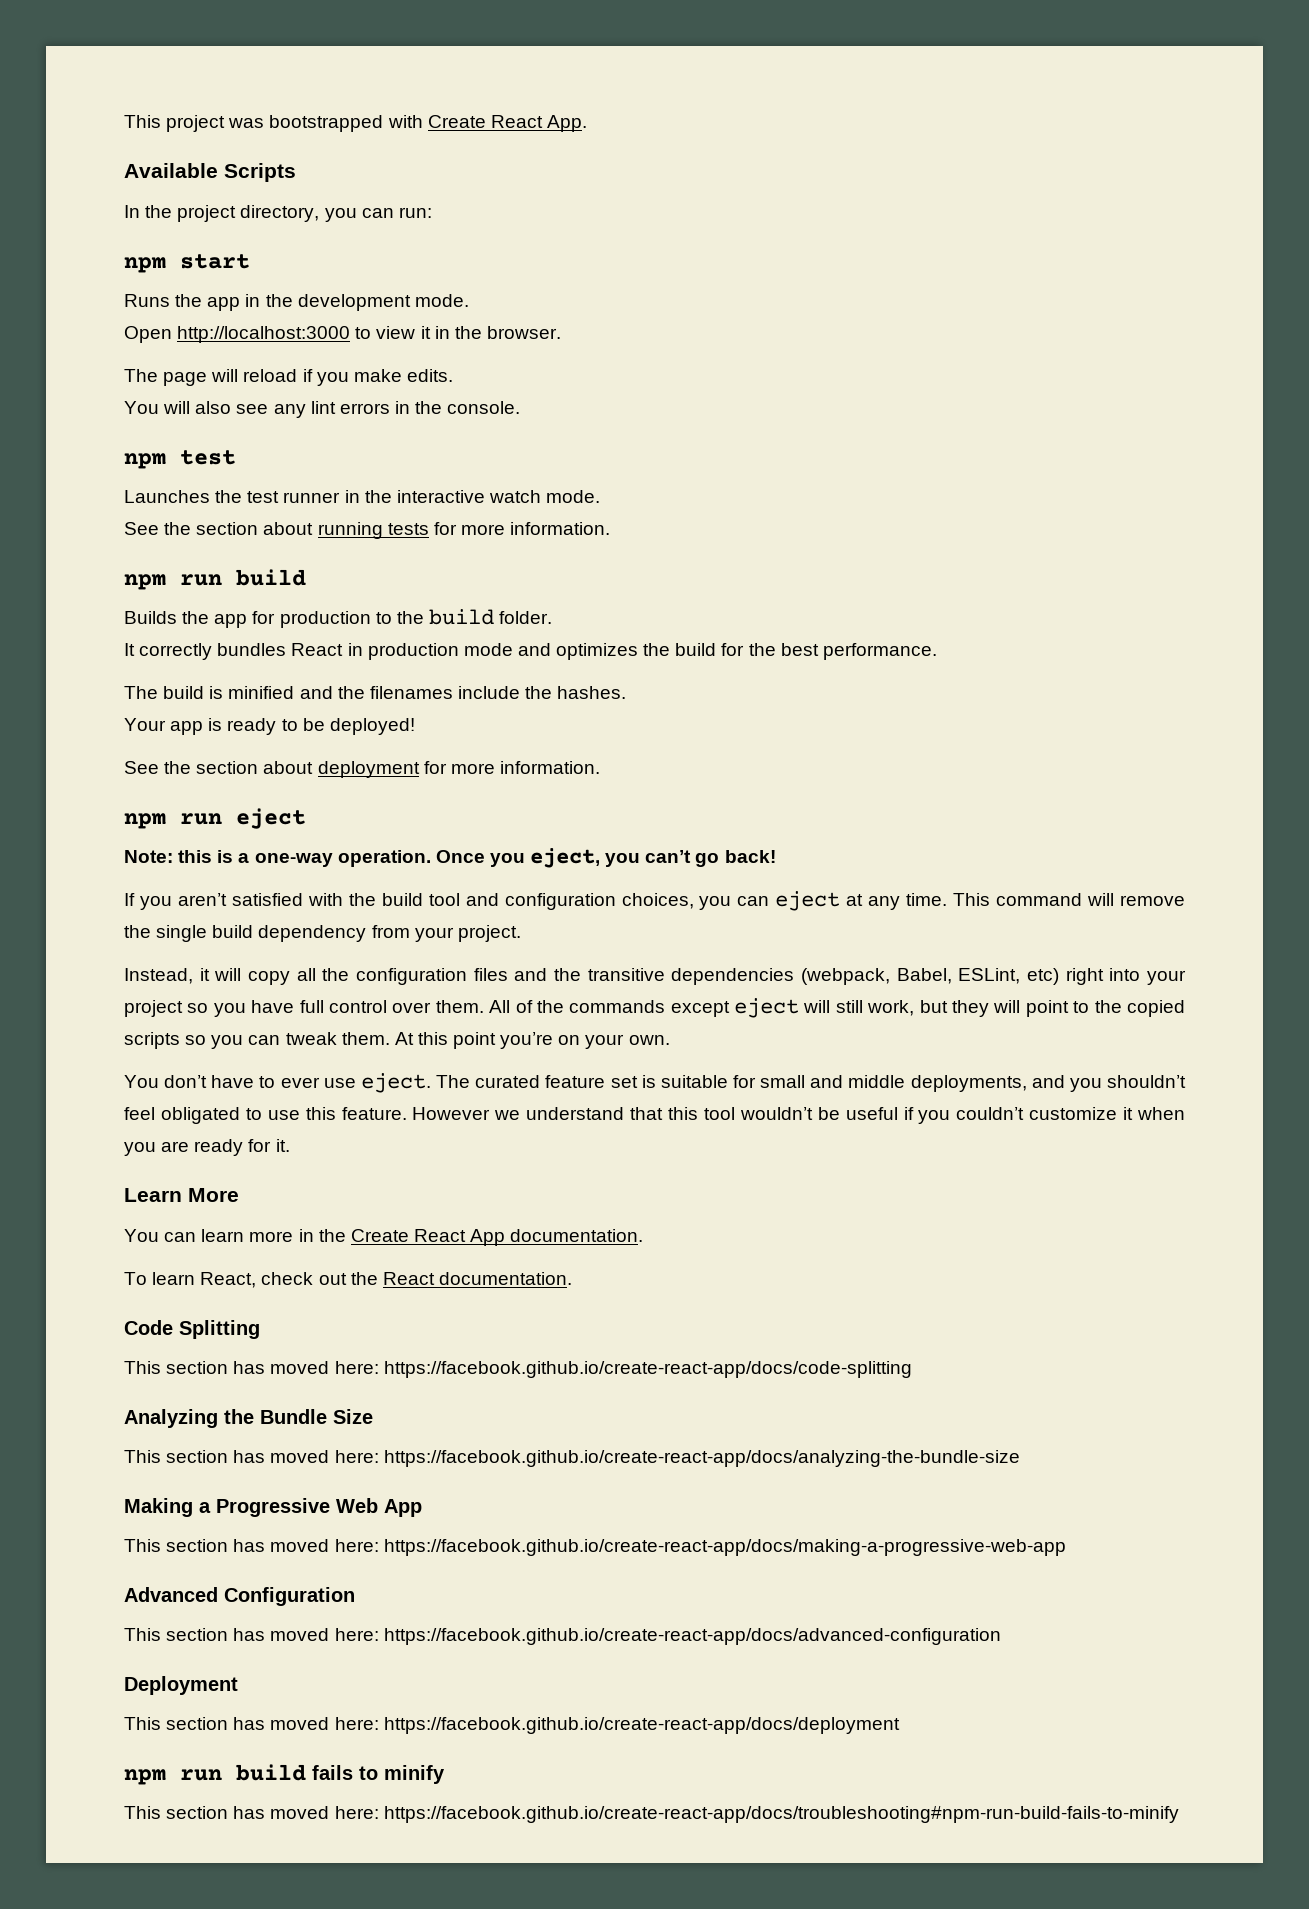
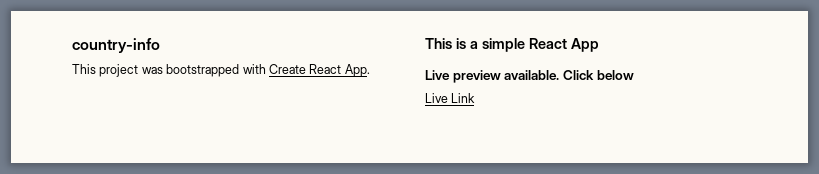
+ country-info
- Available Scripts
- In the project directory, you can run:
- npm start
- Runs the app in the development mode.
- Open http://localhost:3000 to view it in the browser.
- The page will reload if you make edits.
- You will also see any lint errors in the console.
- npm test
- Launches the test runner in the interactive watch mode.
- See the section about running tests for more information.
- npm run build
- Builds the app for production to the build folder.
- It correctly bundles React in production mode and optimizes the build for the best performance.
- The build is minified and the filenames include the hashes.
- Your app is ready to be deployed!
- See the section about deployment for more information.
- npm run eject
- Note: this is a one-way operation. Once you eject, you can’t go back!
- If you aren’t satisfied with the build tool and configuration choices, you can eject at any time. This command will remove the single build dependency from your project.
- Instead, it will copy all the configuration files and the transitive dependencies (webpack, Babel, ESLint, etc) right into your project so you have full control over them. All of the commands except eject will still work, but they will point to the copied scripts so you can tweak them. At this point you’re on your own.
- You don’t have to ever use eject. The curated feature set is suitable for small and middle deployments, and you shouldn’t feel obligated to use this feature. However we understand that this tool wouldn’t be useful if you couldn’t customize it when you are ready for it.
- Learn More
- You can learn more in the Create React App documentation.
- To learn React, check out the React documentation.
- Code Splitting
- This section has moved here: https://facebook.github.io/create-react-app/docs/code-splitting
- Analyzing the Bundle Size
- This section has moved here: https://facebook.github.io/create-react-app/docs/analyzing-the-bundle-size
- Making a Progressive Web App
- This section has moved here: https://facebook.github.io/create-react-app/docs/making-a-progressive-web-app
- Advanced Configuration
- This section has moved here: https://facebook.github.io/create-react-app/docs/advanced-configuration
- Deployment
- This section has moved here: https://facebook.github.io/create-react-app/docs/deployment
- npm run build fails to minify
- This section has moved here: https://facebook.github.io/create-react-app/docs/troubleshooting#npm-run-build-fails-to-minify
+ This is a simple React App
+ Live preview available. Click below
+ Live Link

